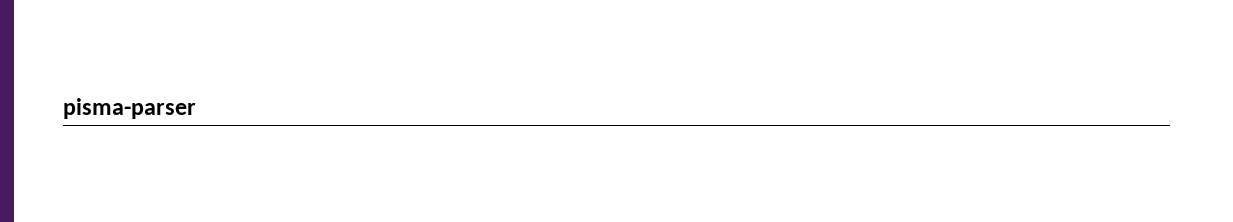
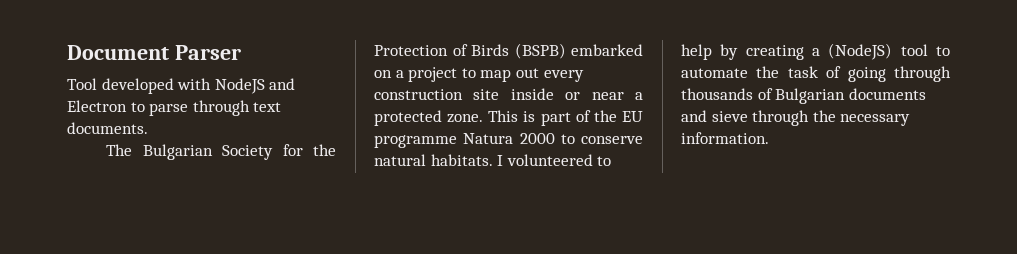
- pisma-parser
+ Document Parser
+ Tool developed with NodeJS and Electron to parse through text documents.
+ The Bulgarian Society for the Protection of Birds (BSPB) embarked on a project to map out every construction site inside or near a protected zone. This is part of the EU programme Natura 2000 to conserve natural habitats. I volunteered to help by creating a (NodeJS) tool to automate the task of going through thousands of Bulgarian documents and sieve through the necessary information.

